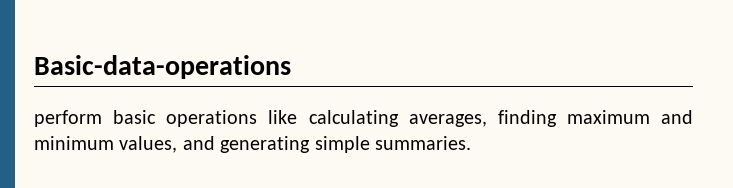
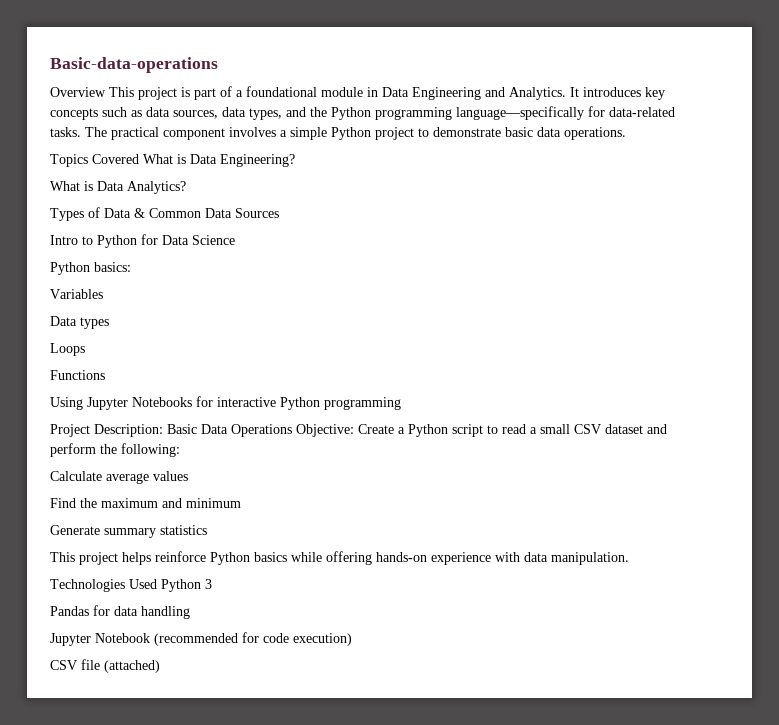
- perform basic operations like calculating averages, finding maximum and minimum values, and generating simple summaries.
+ Overview This project is part of a foundational module in Data Engineering and Analytics. It introduces key concepts such as data sources, data types, and the Python programming language—specifically for data-related tasks. The practical component involves a simple Python project to demonstrate basic data operations.
+ Topics Covered What is Data Engineering?
+ What is Data Analytics?
+ Types of Data & Common Data Sources
+ Intro to Python for Data Science
+ Python basics:
+ Variables
+ Data types
+ Loops
+ Functions
+ Using Jupyter Notebooks for interactive Python programming
+ Project Description: Basic Data Operations Objective: Create a Python script to read a small CSV dataset and perform the following:
+ Calculate average values
+ Find the maximum and minimum
+ Generate summary statistics
+ This project helps reinforce Python basics while offering hands-on experience with data manipulation.
+ Technologies Used Python 3
+ Pandas for data handling
+ Jupyter Notebook (recommended for code execution)
+ CSV file (attached)

